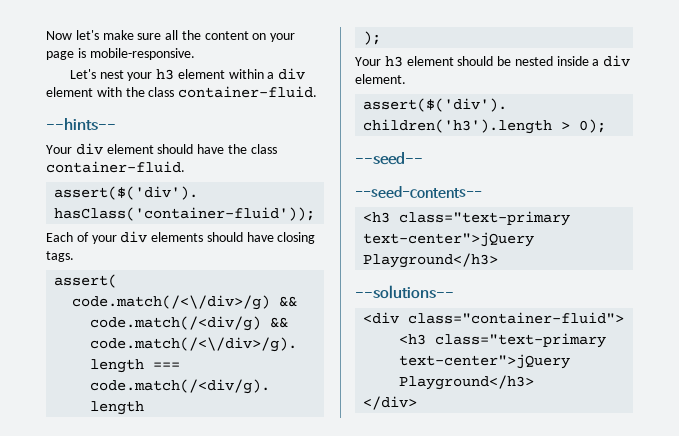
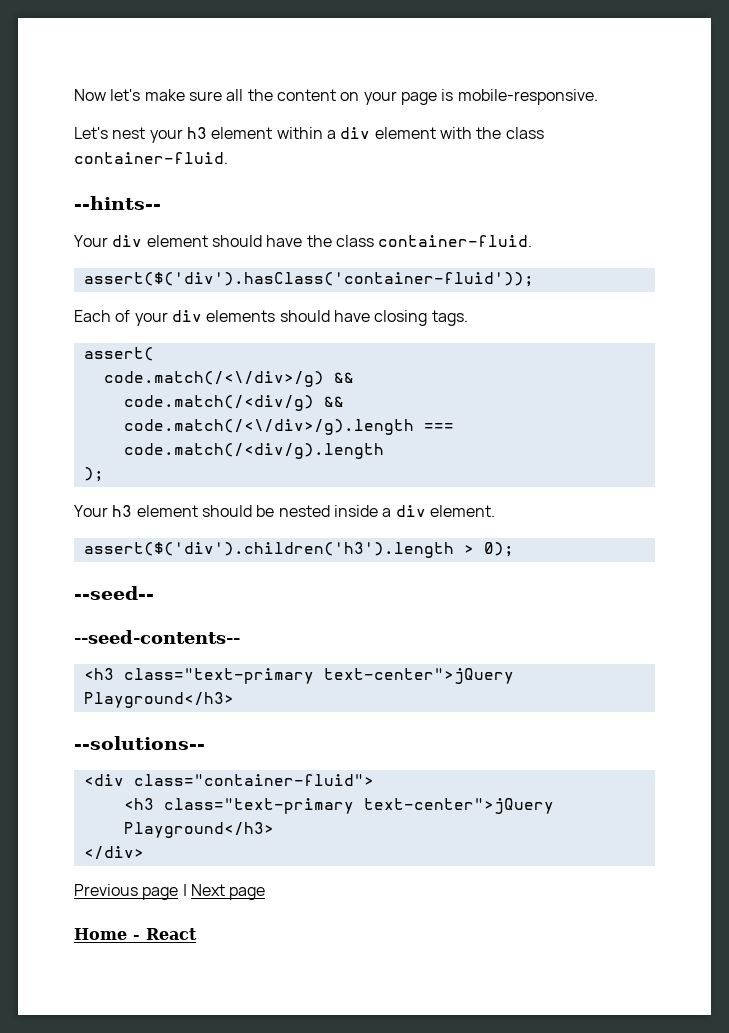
+ Previous page | Next page
+ Home - React

